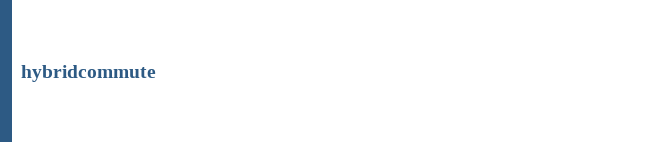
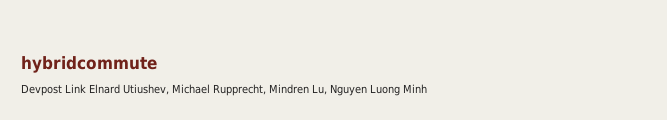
+ Devpost Link Elnard Utiushev, Michael Rupprecht, Mindren Lu, Nguyen Luong Minh

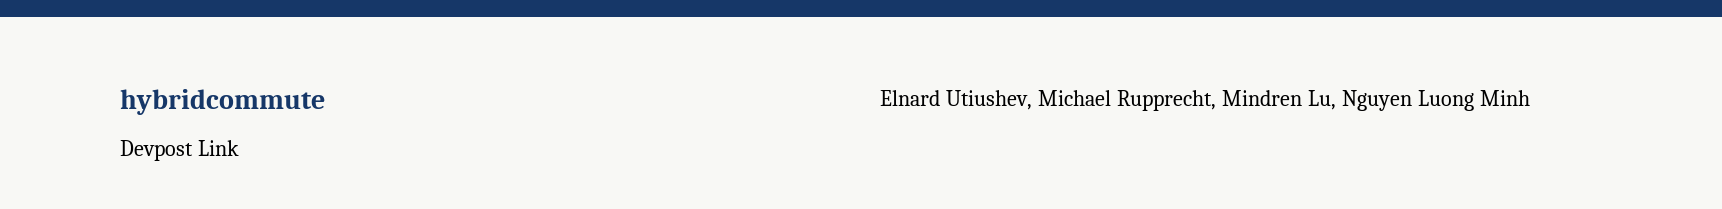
- Devpost Link Elnard Utiushev, Michael Rupprecht, Mindren Lu, Nguyen Luong Minh
+ Devpost Link
+ Elnard Utiushev, Michael Rupprecht, Mindren Lu, Nguyen Luong Minh

